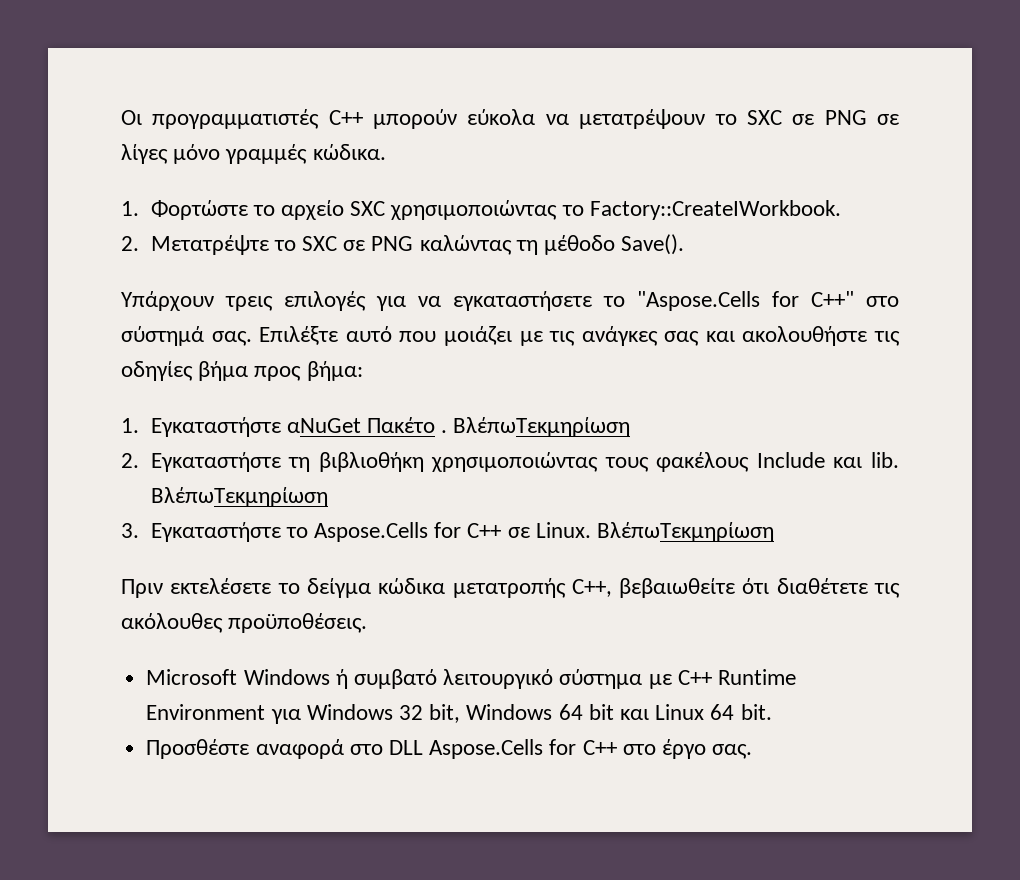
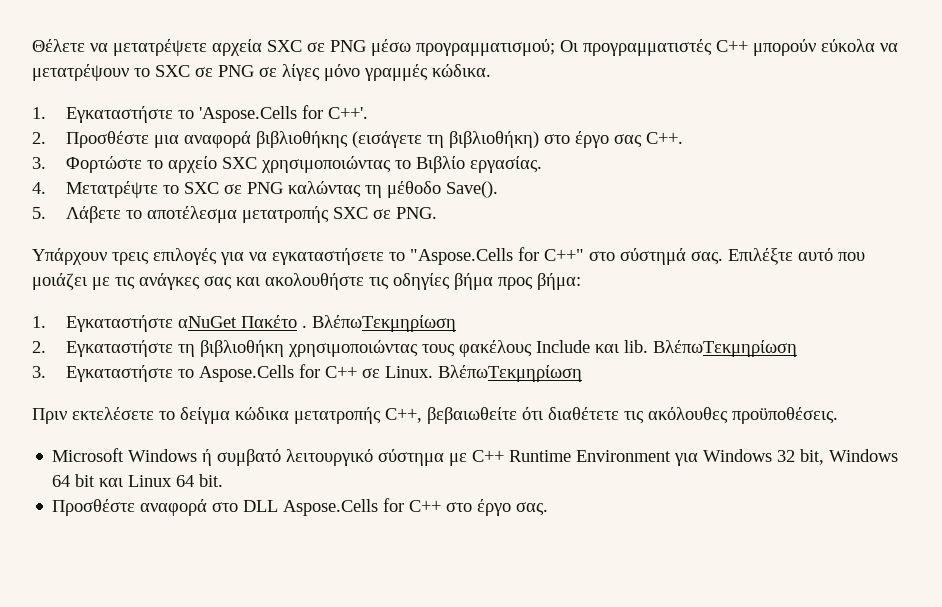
- Οι προγραμματιστές C++ μπορούν εύκολα να μετατρέψουν το SXC σε PNG σε λίγες μόνο γραμμές κώδικα.
+ Θέλετε να μετατρέψετε αρχεία SXC σε PNG μέσω προγραμματισμού; Οι προγραμματιστές C++ μπορούν εύκολα να μετατρέψουν το SXC σε PNG σε λίγες μόνο γραμμές κώδικα.
- 1. Φορτώστε το αρχείο SXC χρησιμοποιώντας το Factory::CreateIWorkbook.
- 2. Μετατρέψτε το SXC σε PNG καλώντας τη μέθοδο Save().
+ 1. Εγκαταστήστε το 'Aspose.Cells for C++'.
+ 2. Προσθέστε μια αναφορά βιβλιοθήκης (εισάγετε τη βιβλιοθήκη) στο έργο σας C++.
+ 3. Φορτώστε το αρχείο SXC χρησιμοποιώντας το Βιβλίο εργασίας.
+ 4. Μετατρέψτε το SXC σε PNG καλώντας τη μέθοδο Save().
+ 5. Λάβετε το αποτέλεσμα μετατροπής SXC σε PNG.

